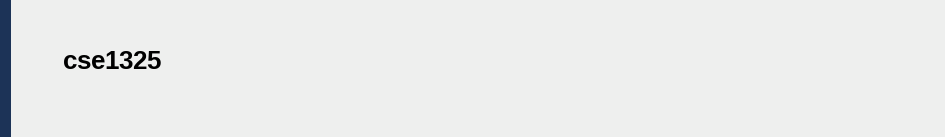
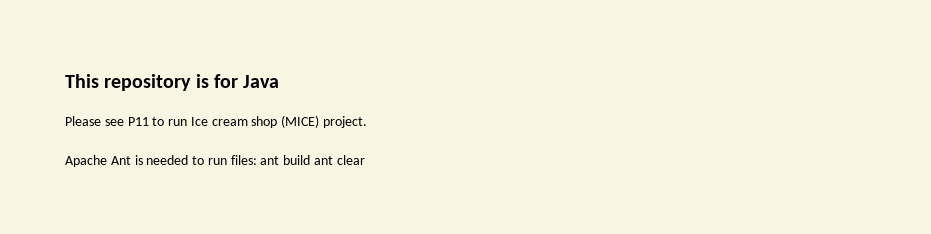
- cse1325
+ This repository is for Java
+ Please see P11 to run Ice cream shop (MICE) project.
+ Apache Ant is needed to run files: ant build ant clear

